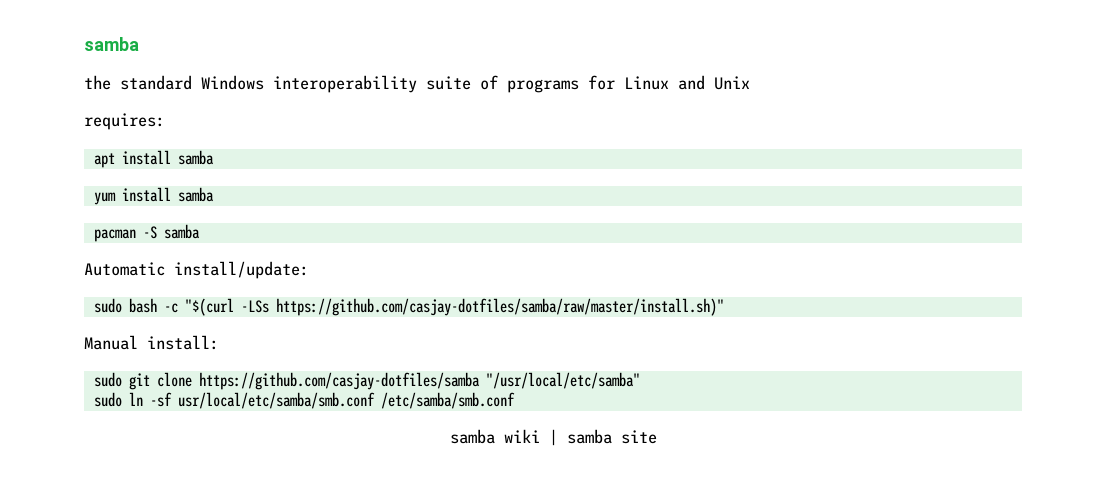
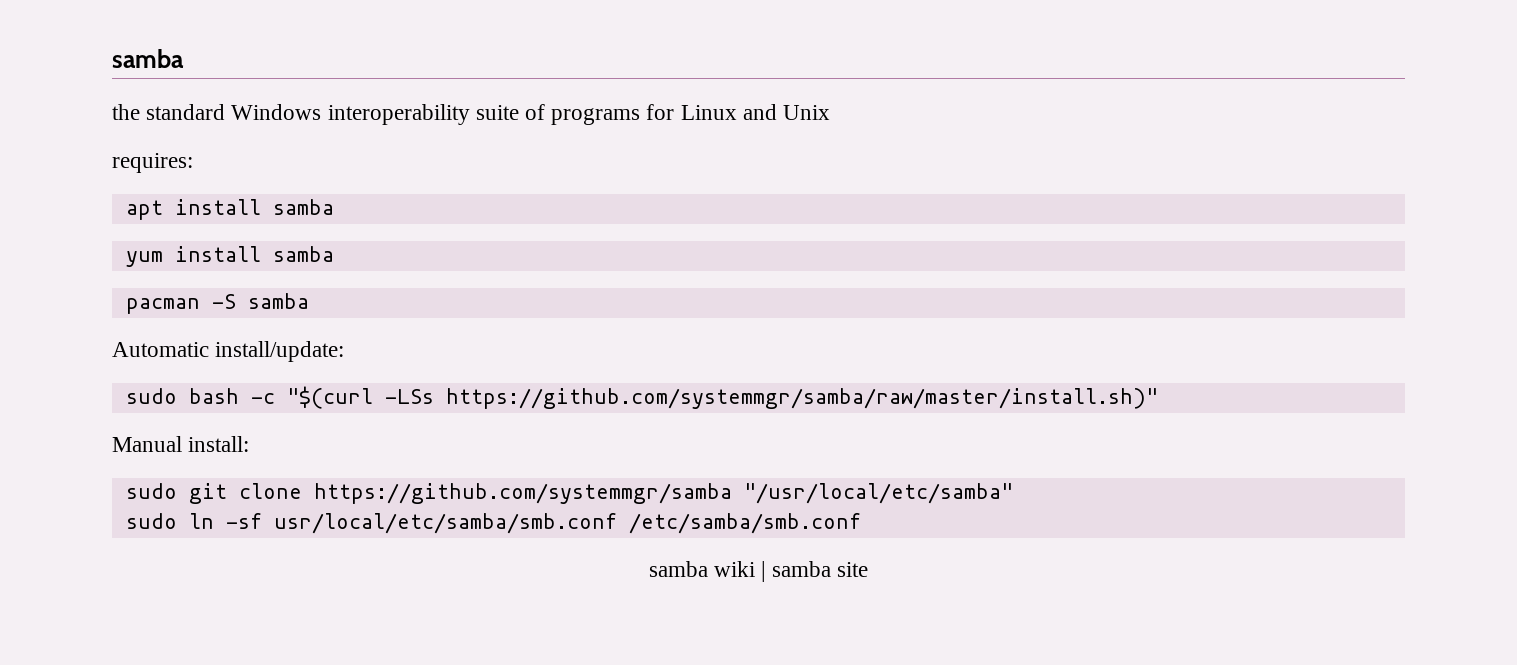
- sudo bash -c "$(curl -LSs https://github.com/casjay-dotfiles/samba/raw/master/install.sh)"
+ sudo bash -c "$(curl -LSs https://github.com/systemmgr/samba/raw/master/install.sh)"
- sudo git clone https://github.com/casjay-dotfiles/samba "/usr/local/etc/samba"
+ sudo git clone https://github.com/systemmgr/samba "/usr/local/etc/samba"

